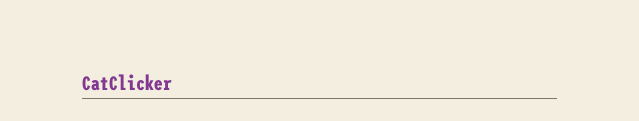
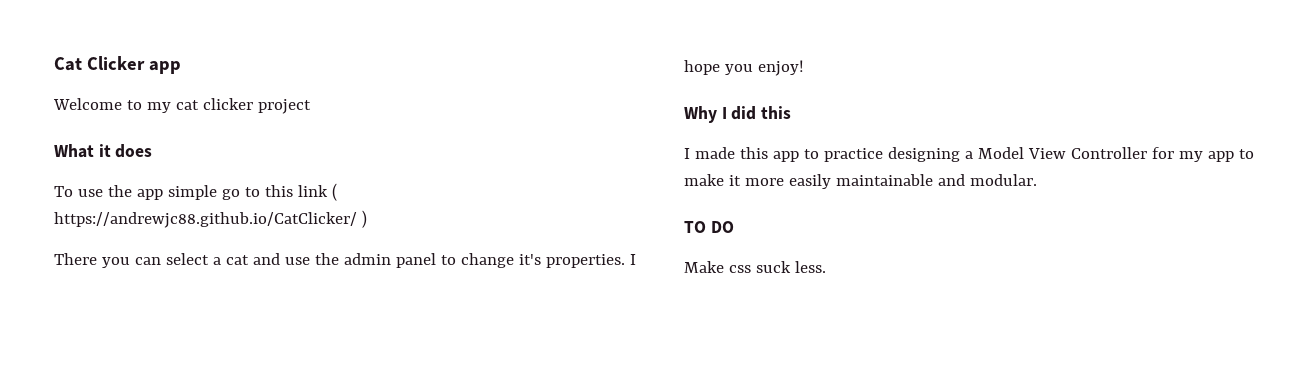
- CatClicker
+ Cat Clicker app
+ Welcome to my cat clicker project
+ What it does
+ To use the app simple go to this link ( https://andrewjc88.github.io/CatClicker/ )
+ There you can select a cat and use the admin panel to change it's properties. I hope you enjoy!
+ Why I did this
+ I made this app to practice designing a Model View Controller for my app to make it more easily maintainable and modular.
+ TO DO
+ Make css suck less.

